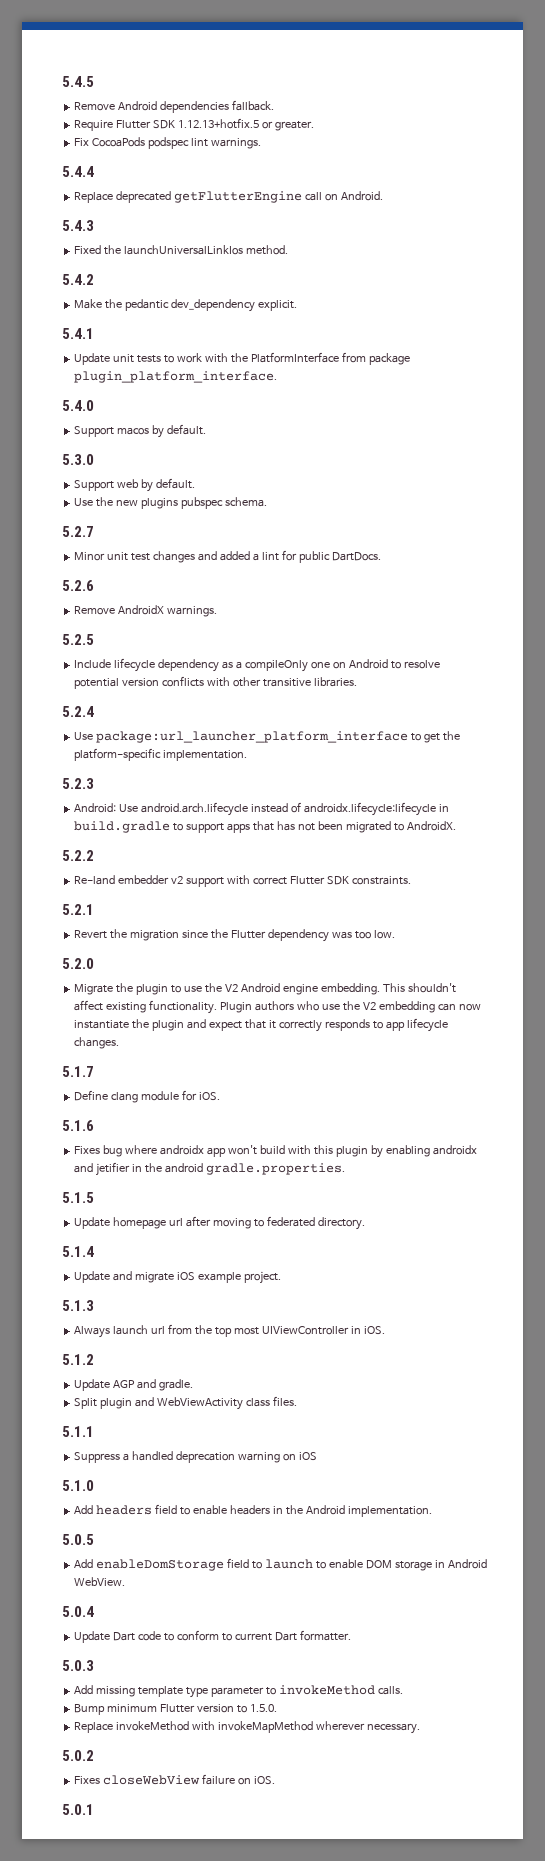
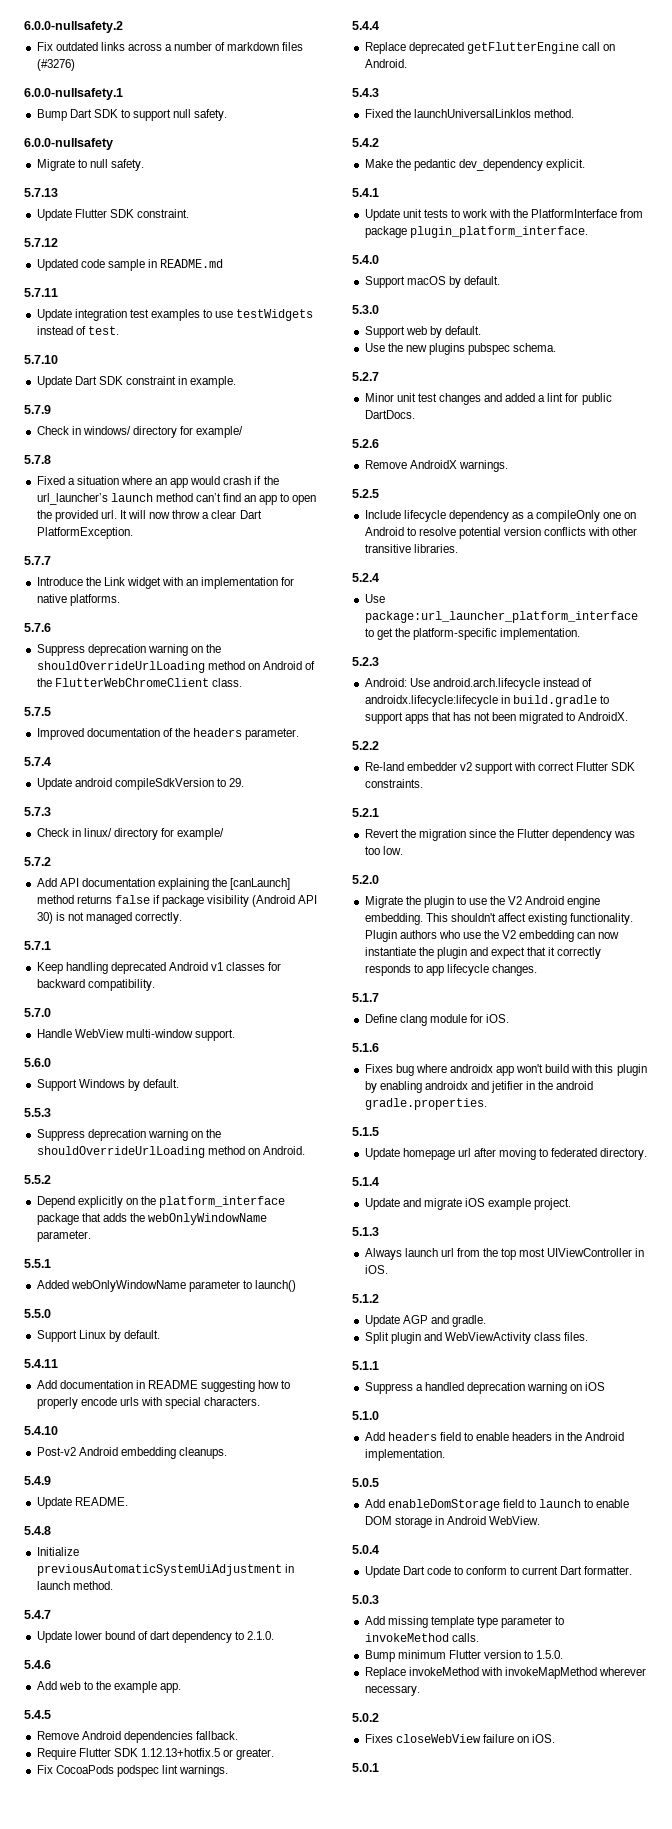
+ 6.0.0-nullsafety.2
+ Fix outdated links across a number of markdown files (#3276)
+ 6.0.0-nullsafety.1
+ Bump Dart SDK to support null safety.
+ 6.0.0-nullsafety
+ Migrate to null safety.
+ 5.7.13
+ Update Flutter SDK constraint.
+ 5.7.12
+ Updated code sample in README.md
+ 5.7.11
+ Update integration test examples to use testWidgets instead of test.
+ 5.7.10
+ Update Dart SDK constraint in example.
+ 5.7.9
+ Check in windows/ directory for example/
+ 5.7.8
+ Fixed a situation where an app would crash if the url_launcher’s launch method can’t find an app to open the provided url. It will now throw a clear Dart PlatformException.
+ 5.7.7
+ Introduce the Link widget with an implementation for native platforms.
+ 5.7.6
+ Suppress deprecation warning on the shouldOverrideUrlLoading method on Android of the FlutterWebChromeClient class.
+ 5.7.5
+ Improved documentation of the headers parameter.
+ 5.7.4
+ Update android compileSdkVersion to 29.
+ 5.7.3
+ Check in linux/ directory for example/
+ 5.7.2
+ Add API documentation explaining the [canLaunch] method returns false if package visibility (Android API 30) is not managed correctly.
+ 5.7.1
+ Keep handling deprecated Android v1 classes for backward compatibility.
+ 5.7.0
+ Handle WebView multi-window support.
+ 5.6.0
+ Support Windows by default.
+ 5.5.3
+ Suppress deprecation warning on the shouldOverrideUrlLoading method on Android.
+ 5.5.2
+ Depend explicitly on the platform_interface package that adds the webOnlyWindowName parameter.
+ 5.5.1
+ Added webOnlyWindowName parameter to launch()
+ 5.5.0
+ Support Linux by default.
+ 5.4.11
+ Add documentation in README suggesting how to properly encode urls with special characters.
+ 5.4.10
+ Post-v2 Android embedding cleanups.
+ 5.4.9
+ Update README.
+ 5.4.8
+ Initialize previousAutomaticSystemUiAdjustment in launch method.
+ 5.4.7
+ Update lower bound of dart dependency to 2.1.0.
+ 5.4.6
+ Add web to the example app.
- Support macos by default.
+ Support macOS by default.

